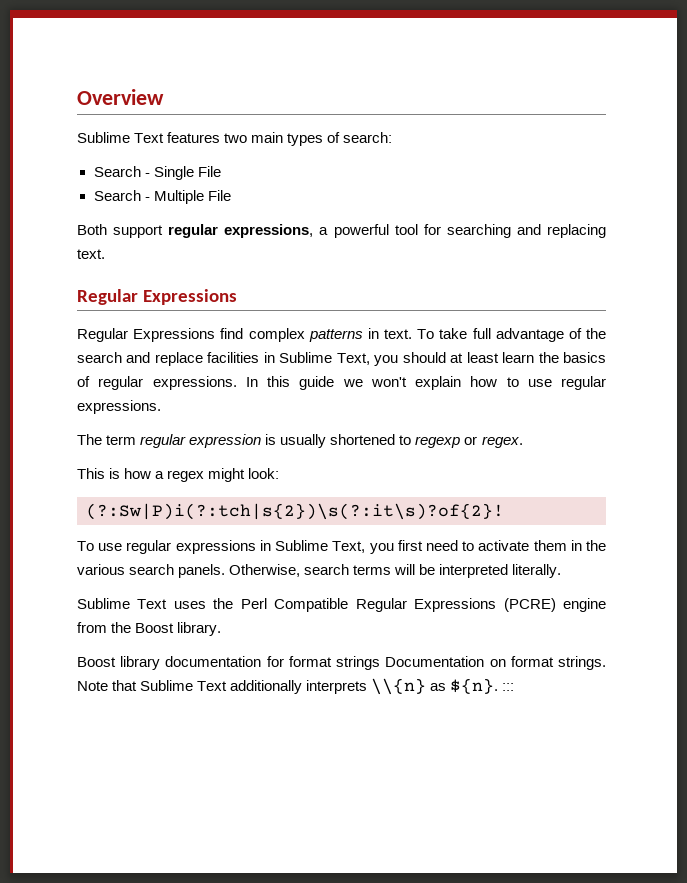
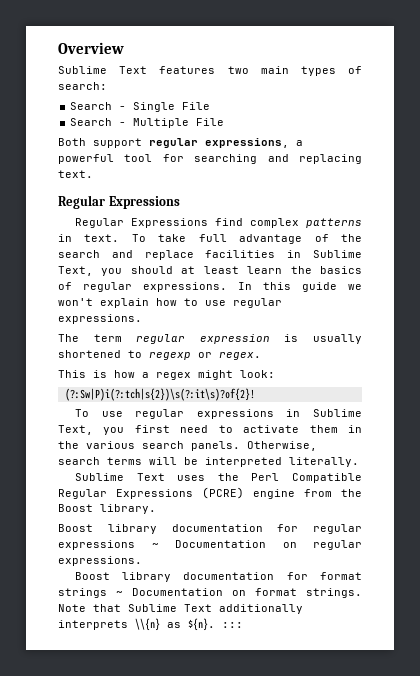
+ Boost library documentation for regular expressions ~ Documentation on regular expressions.
- Boost library documentation for format strings Documentation on format strings.
+ Boost library documentation for format strings ~ Documentation on format strings.

